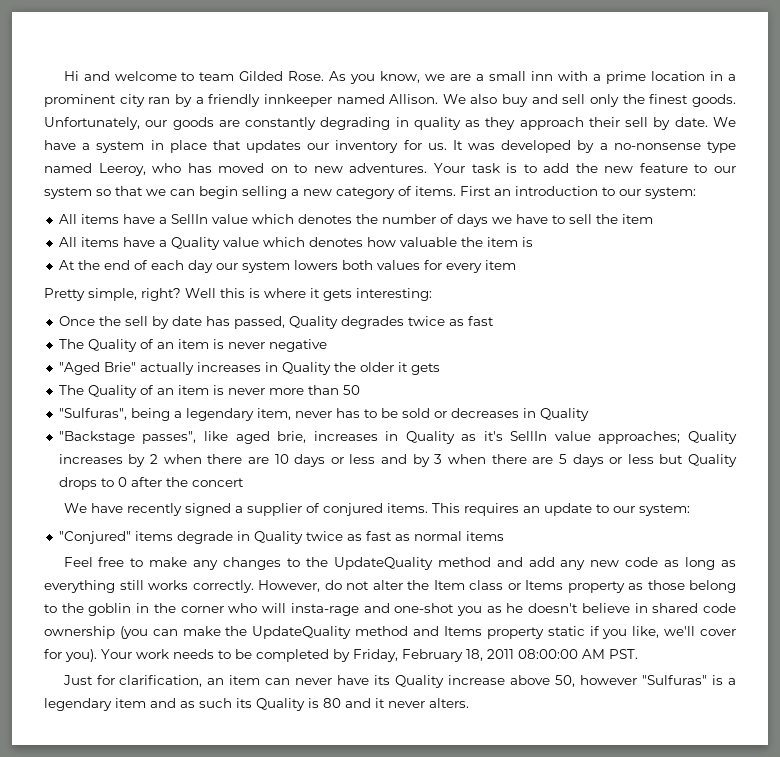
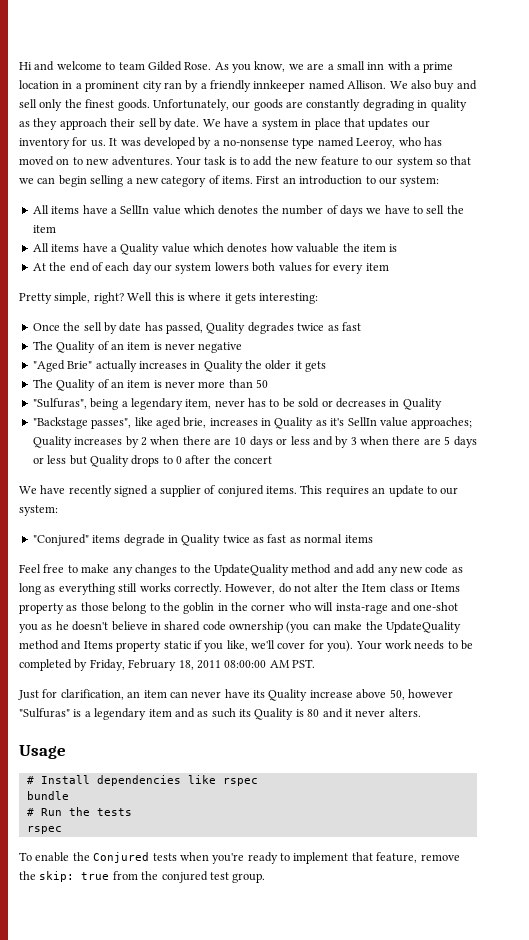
+ Usage
+ # Install dependencies like rspec
+ bundle
+ # Run the tests
+ rspec
+ To enable the Conjured tests when you're ready to implement that feature, remove the skip: true from the conjured test group.

